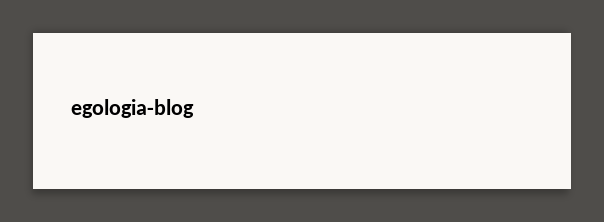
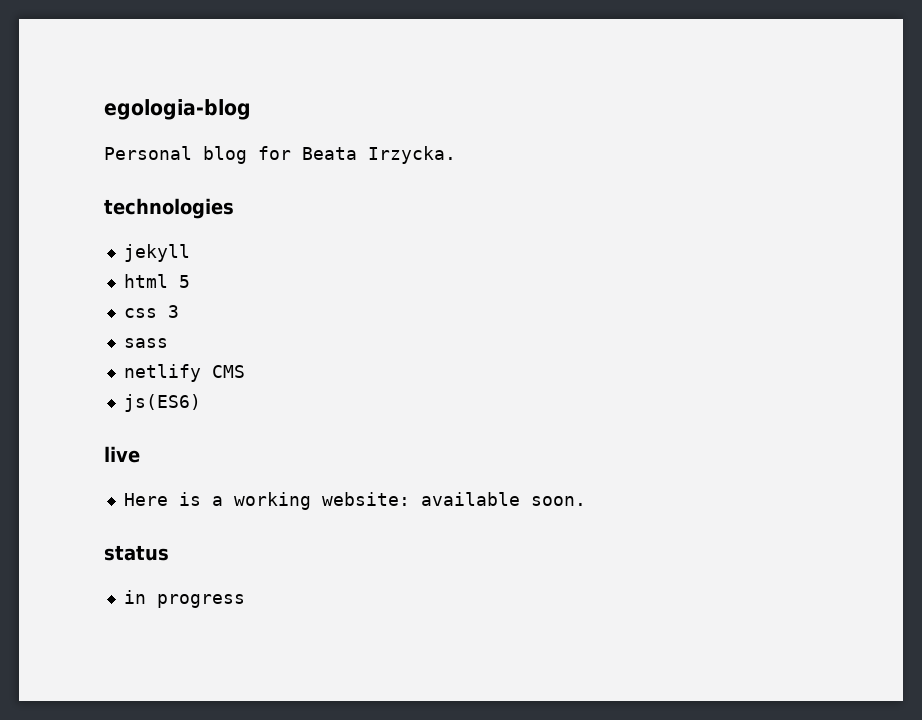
+ Personal blog for Beata Irzycka.
+ technologies
+ jekyll
+ html 5
+ css 3
+ sass
+ netlify CMS
+ js(ES6)
+ live
+ Here is a working website: available soon.
+ status
+ in progress

